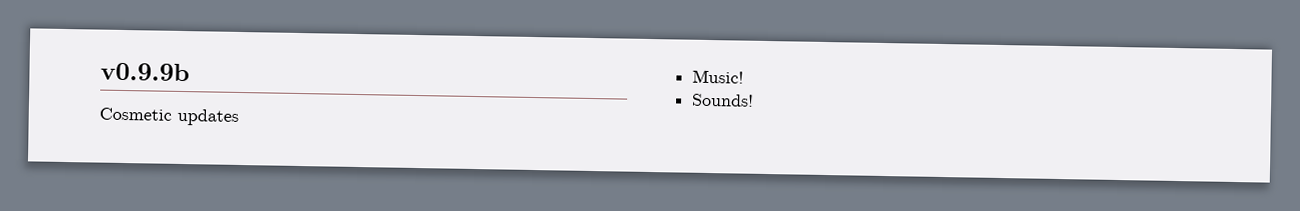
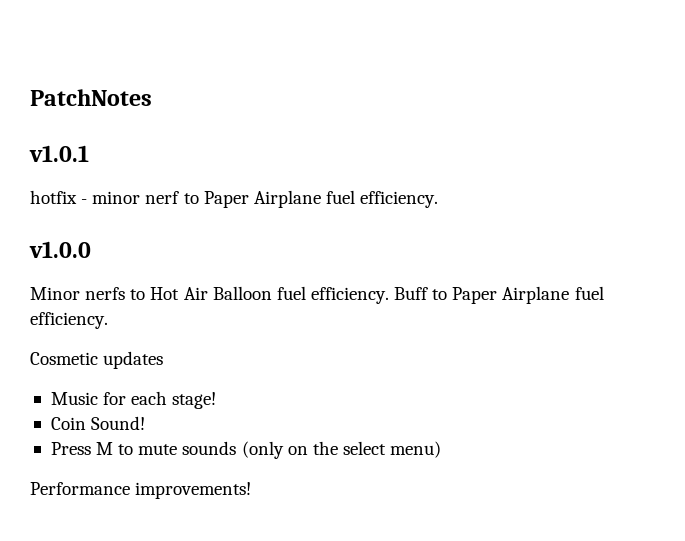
- v0.9.9b
+ PatchNotes
+ v1.0.1
+ hotfix - minor nerf to Paper Airplane fuel efficiency.
+ v1.0.0
+ Minor nerfs to Hot Air Balloon fuel efficiency. Buff to Paper Airplane fuel efficiency.
  Cosmetic updates
- Music!
- Sounds!
+ Music for each stage!
+ Coin Sound!
+ Press M to mute sounds (only on the select menu)
+ Performance improvements!

